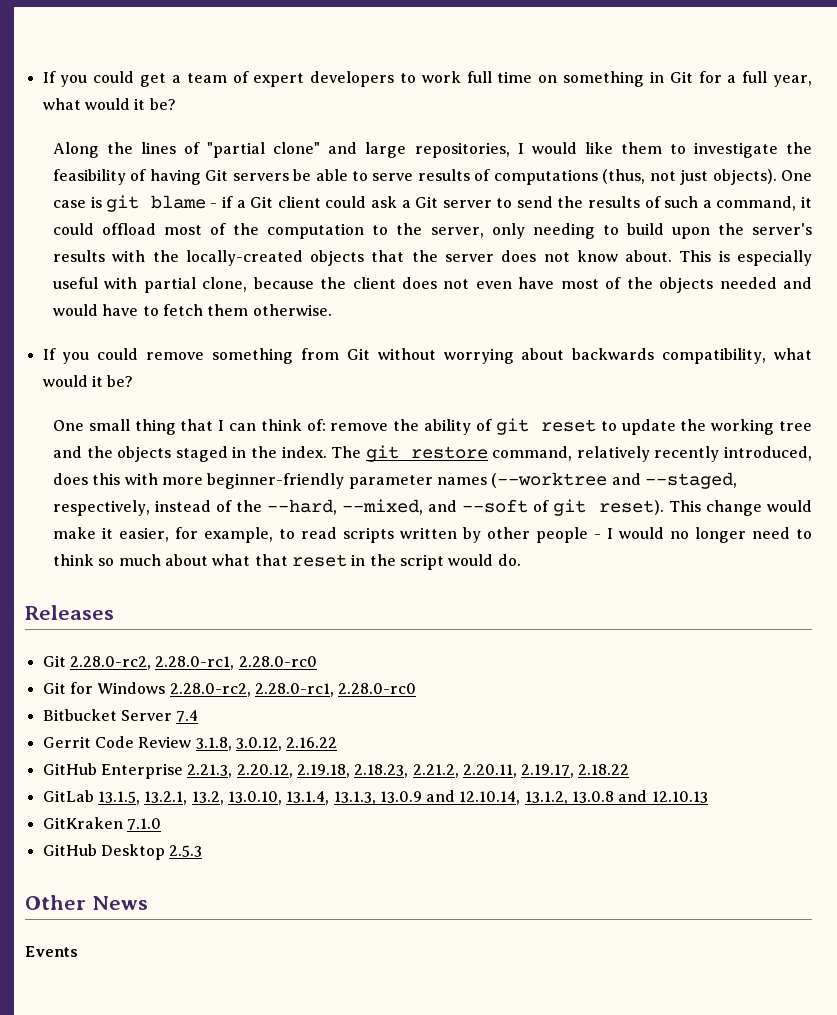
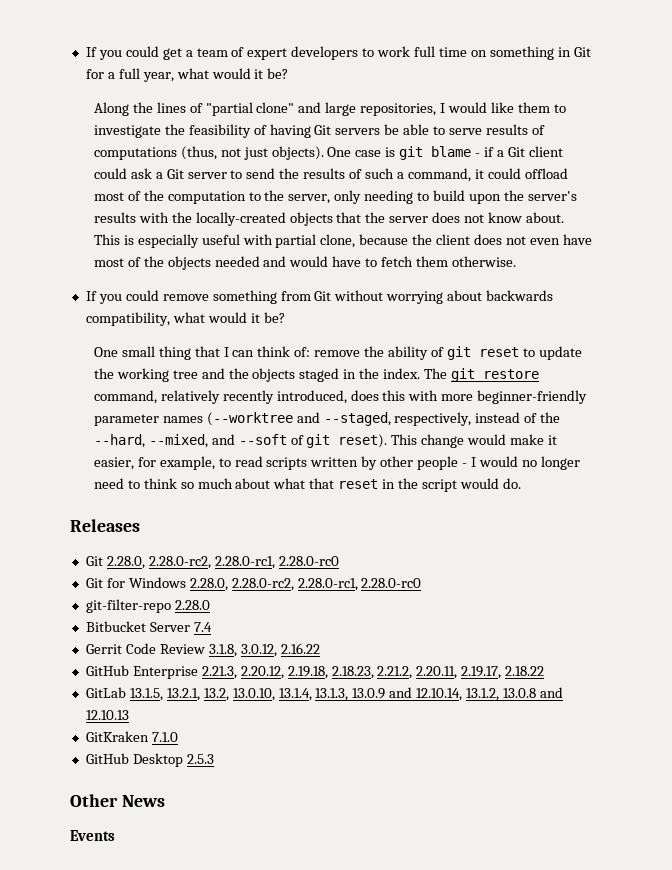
- Git 2.28.0-rc2, 2.28.0-rc1, 2.28.0-rc0
+ Git 2.28.0, 2.28.0-rc2, 2.28.0-rc1, 2.28.0-rc0
- Git for Windows 2.28.0-rc2, 2.28.0-rc1, 2.28.0-rc0
+ Git for Windows 2.28.0, 2.28.0-rc2, 2.28.0-rc1, 2.28.0-rc0
+ git-filter-repo 2.28.0

